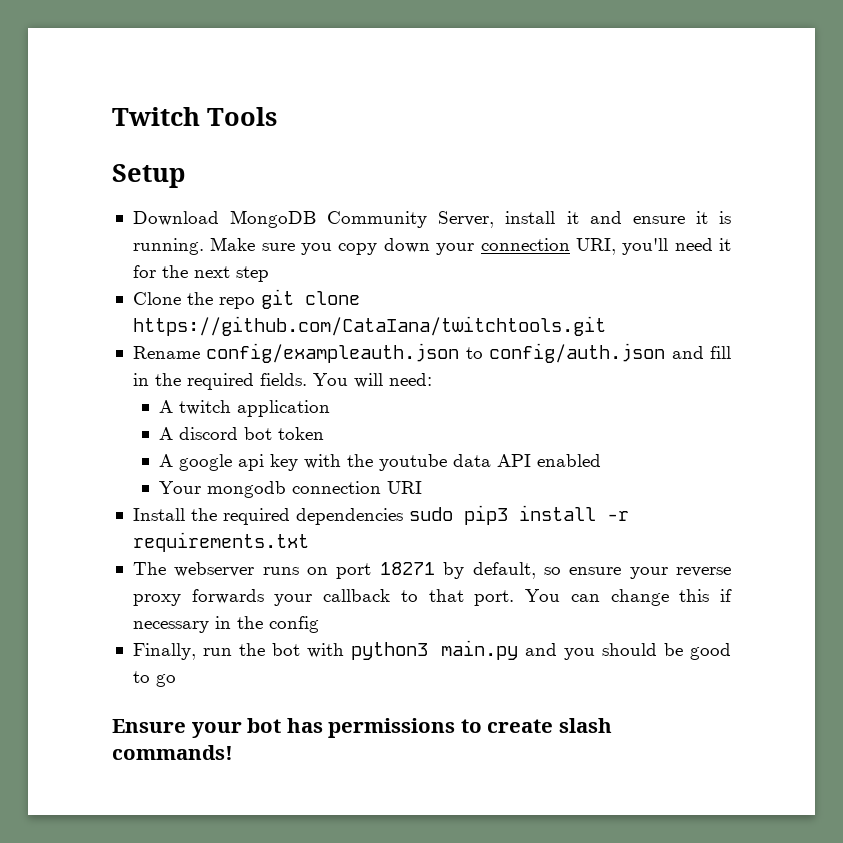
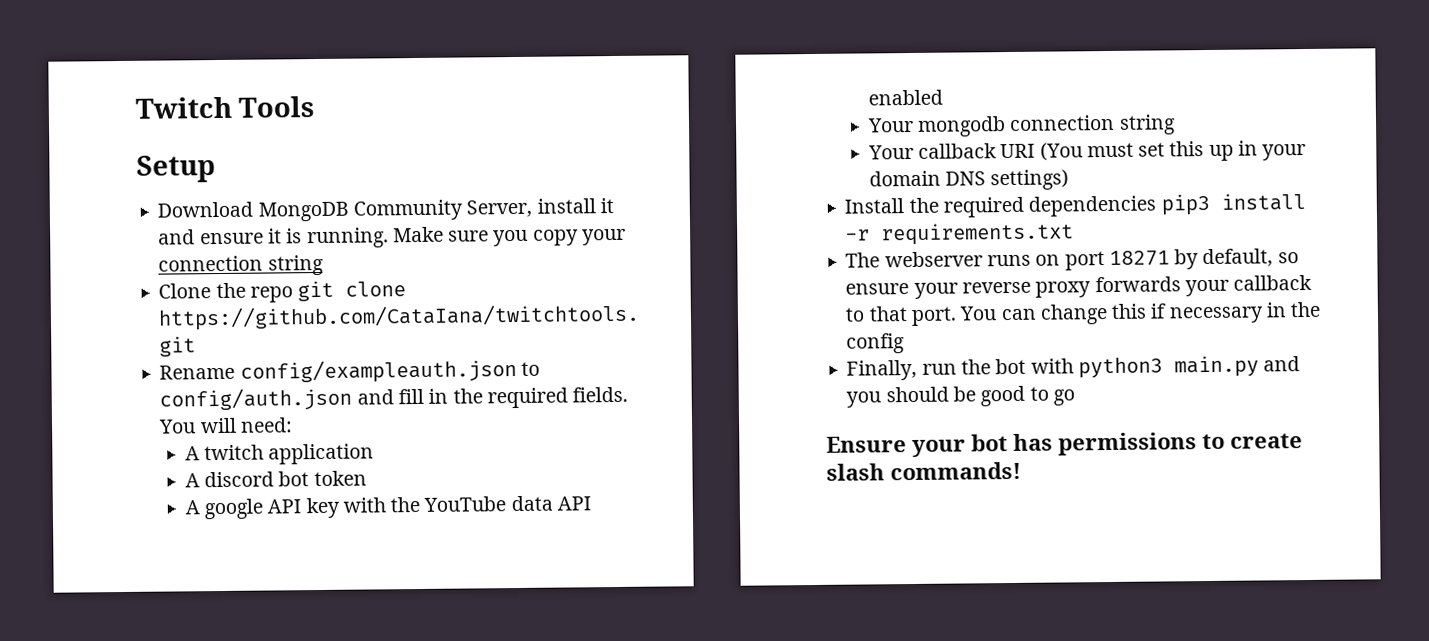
- Make sure you copy down your connection URI, you'll need it for the next step
+ Make sure you copy your connection string
- A google api key with the youtube data API enabled
+ A google API key with the YouTube data API enabled
- Your mongodb connection URI
+ Your mongodb connection string
+ Your callback URI (You must set this up in your domain DNS settings)
- Install the required dependencies sudo pip3 install -r requirements.txt
+ Install the required dependencies pip3 install -r requirements.txt

